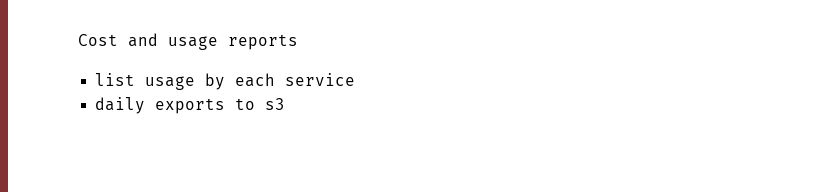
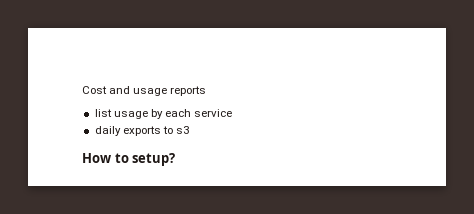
+ How to setup?

